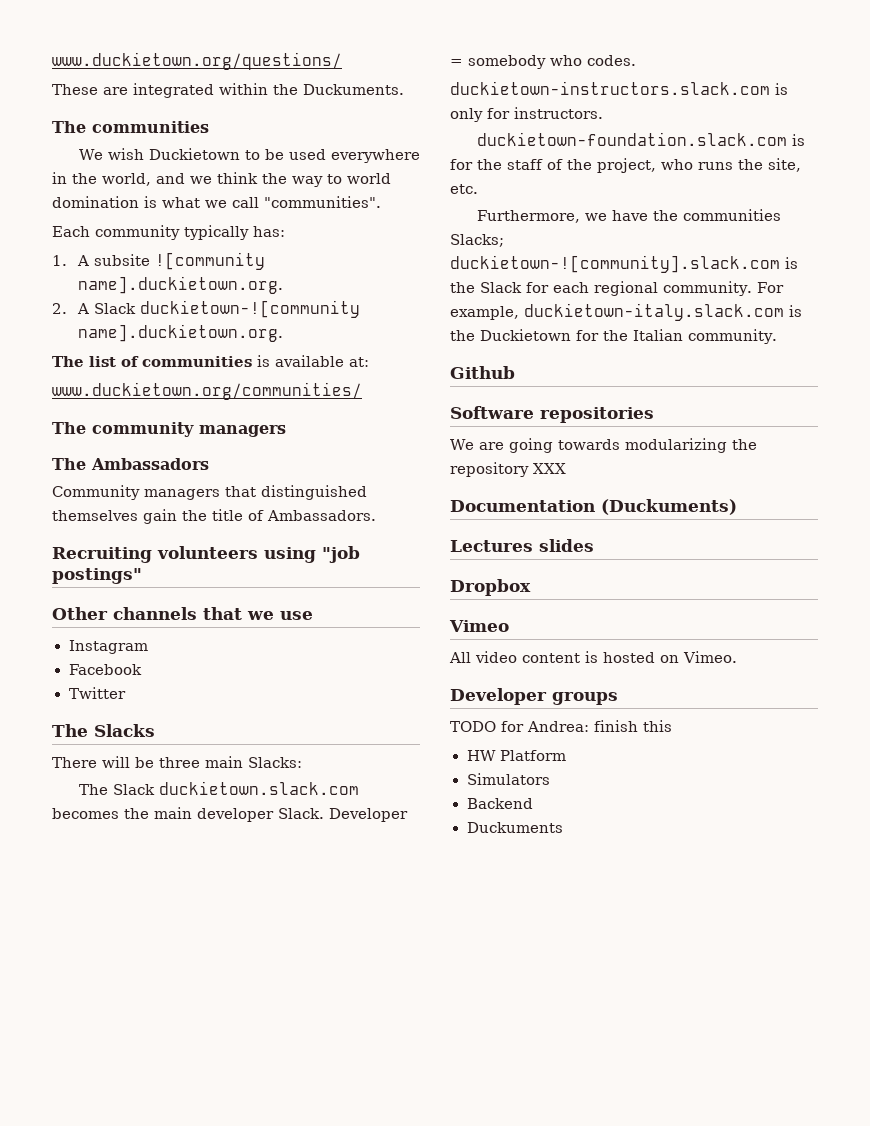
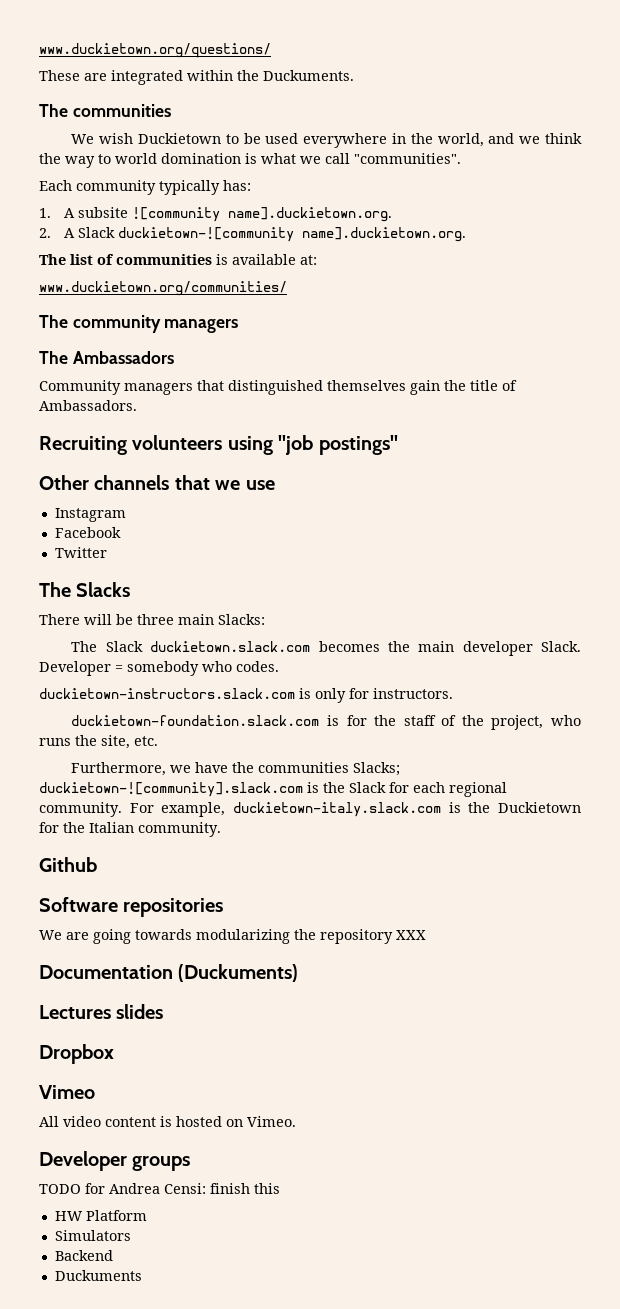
- TODO for Andrea: finish this
+ TODO for Andrea Censi: finish this

